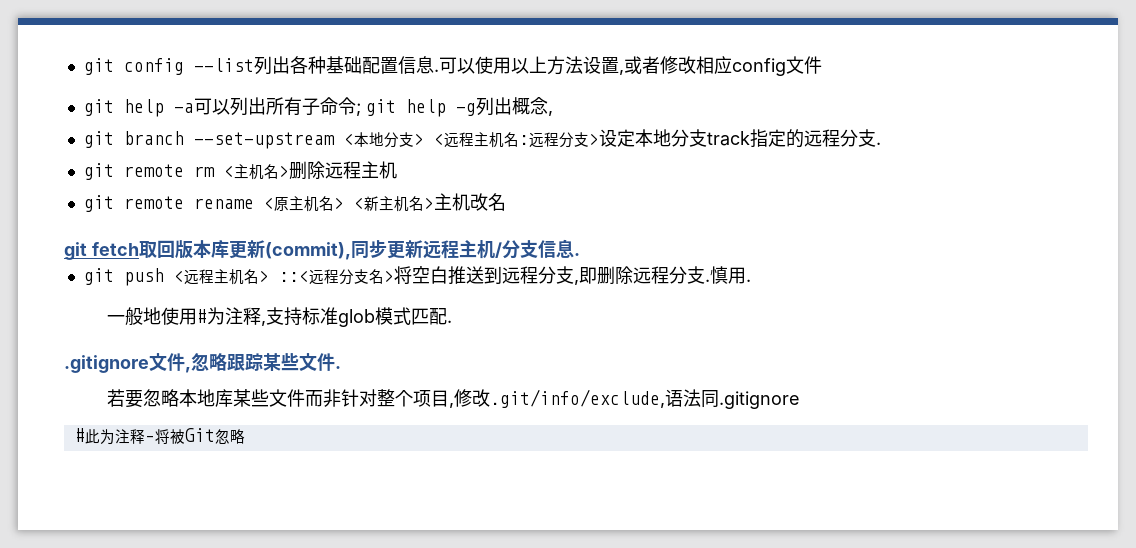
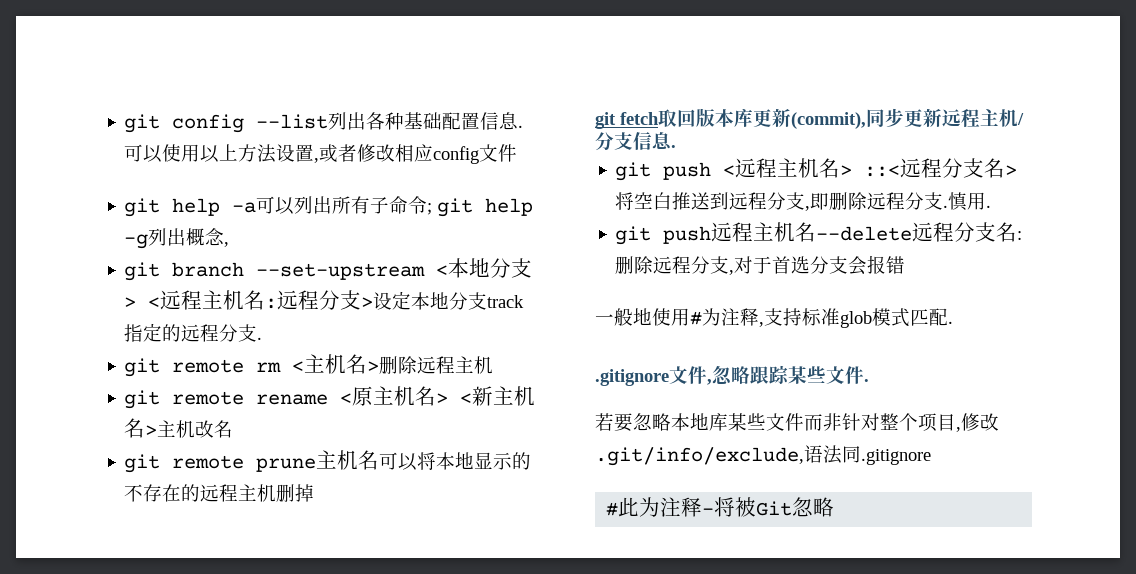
+ git remote prune主机名可以将本地显示的不存在的远程主机删掉
+ git push远程主机名--delete远程分支名:删除远程分支,对于首选分支会报错

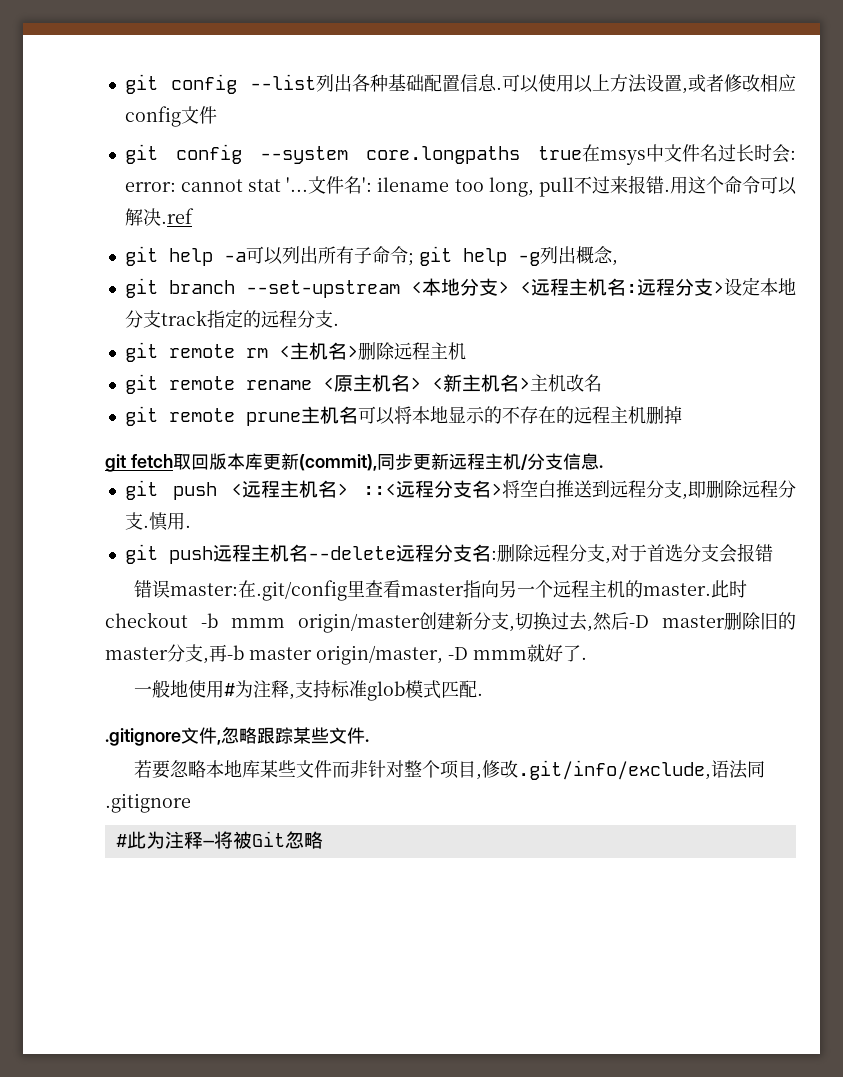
+ git config --system core.longpaths true在msys中文件名过长时会: error: cannot stat '...文件名': ilename too long, pull不过来报错.用这个命令可以解决.ref
+ 错误master:在.git/config里查看master指向另一个远程主机的master.此时checkout -b mmm origin/master创建新分支,切换过去,然后-D master删除旧的master分支,再-b master origin/master, -D mmm就好了.

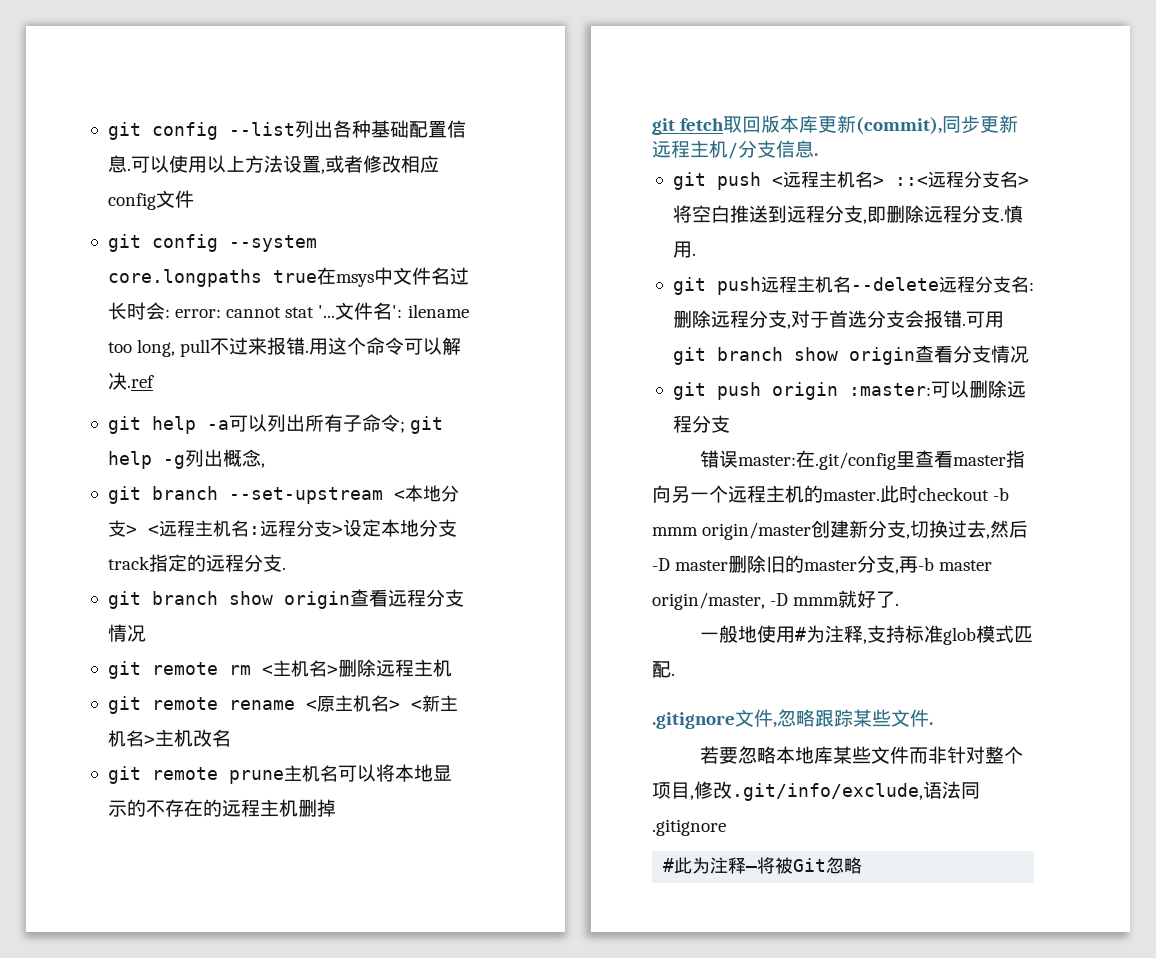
+ git branch show origin查看远程分支情况
- git push远程主机名--delete远程分支名:删除远程分支,对于首选分支会报错
+ git push远程主机名--delete远程分支名:删除远程分支,对于首选分支会报错.可用git branch show origin查看分支情况
+ git push origin :master:可以删除远程分支

